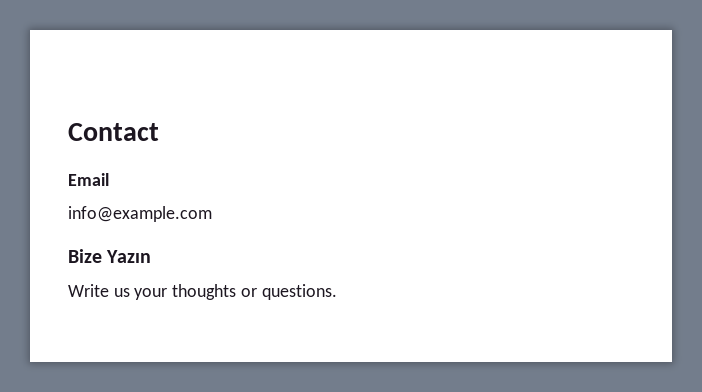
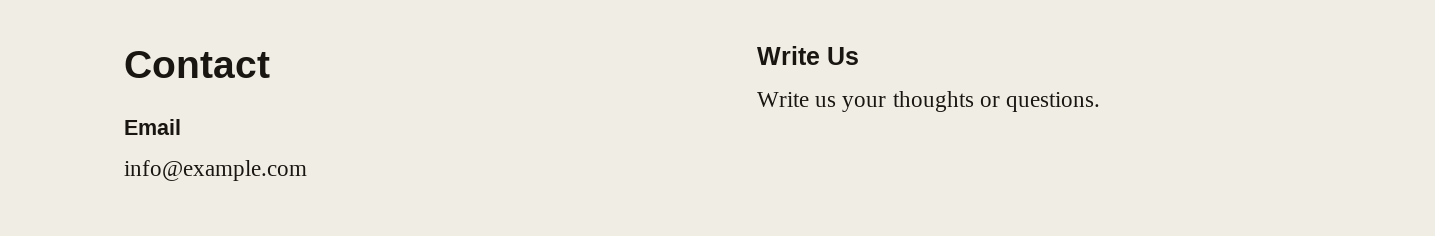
- Bize Yazın
+ Write Us

